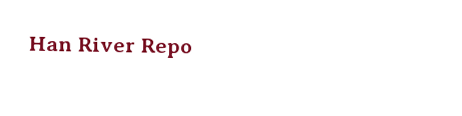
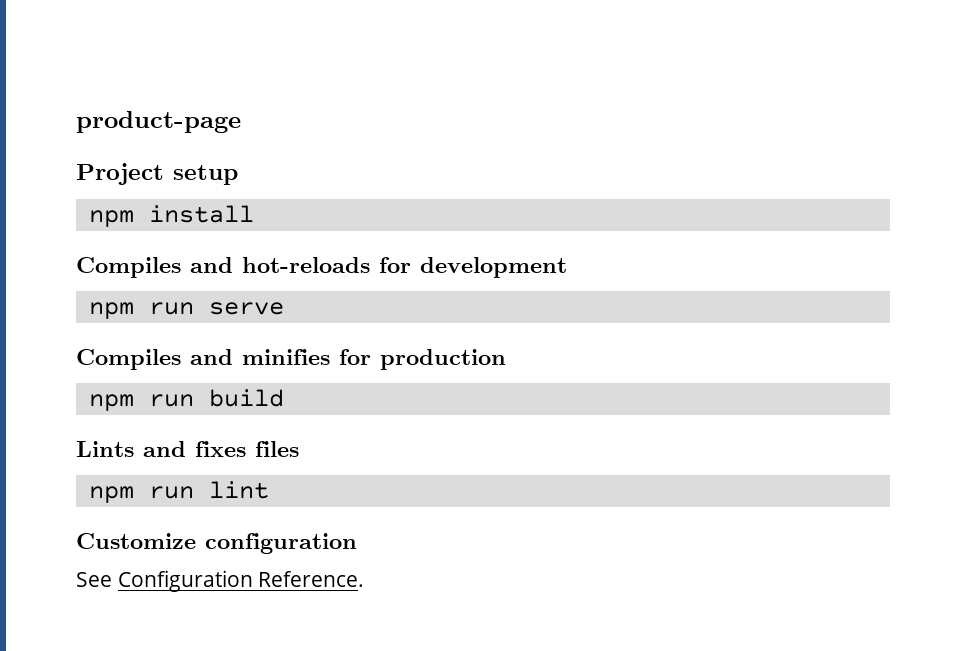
- Han River Repo
+ product-page
+ Project setup
+ npm install
+ Compiles and hot-reloads for development
+ npm run serve
+ Compiles and minifies for production
+ npm run build
+ Lints and fixes files
+ npm run lint
+ Customize configuration
+ See Configuration Reference.

